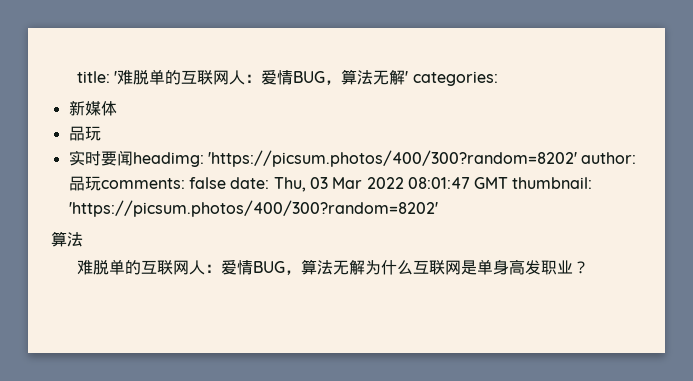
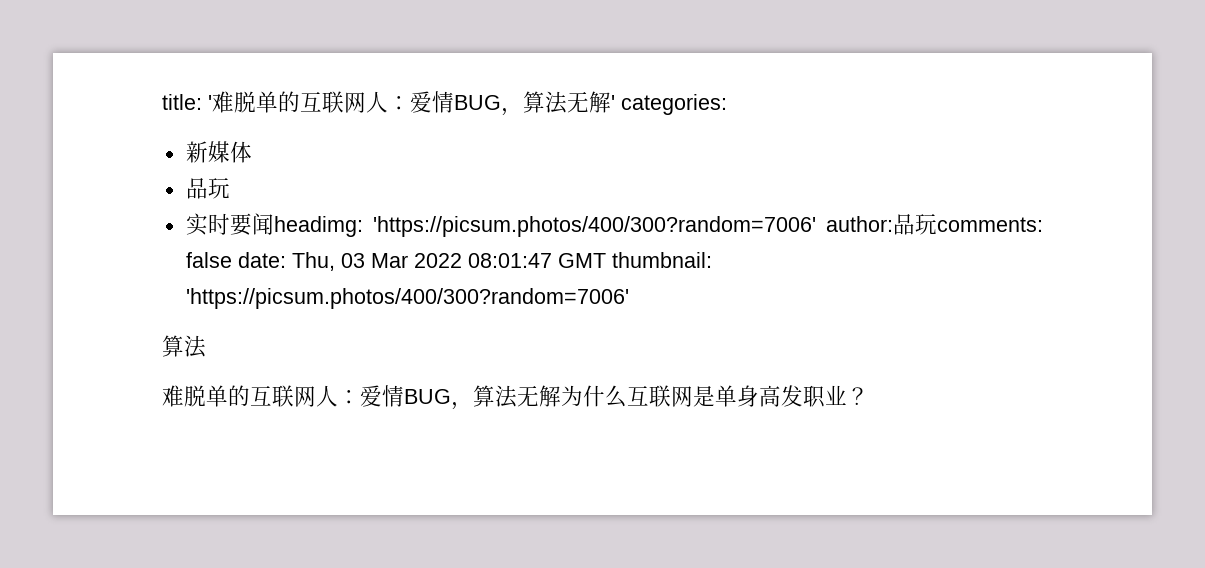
- 实时要闻headimg: 'https://picsum.photos/400/300?random=8202' author:品玩comments: false date: Thu, 03 Mar 2022 08:01:47 GMT thumbnail: 'https://picsum.photos/400/300?random=8202'
+ 实时要闻headimg: 'https://picsum.photos/400/300?random=7006' author:品玩comments: false date: Thu, 03 Mar 2022 08:01:47 GMT thumbnail: 'https://picsum.photos/400/300?random=7006'

